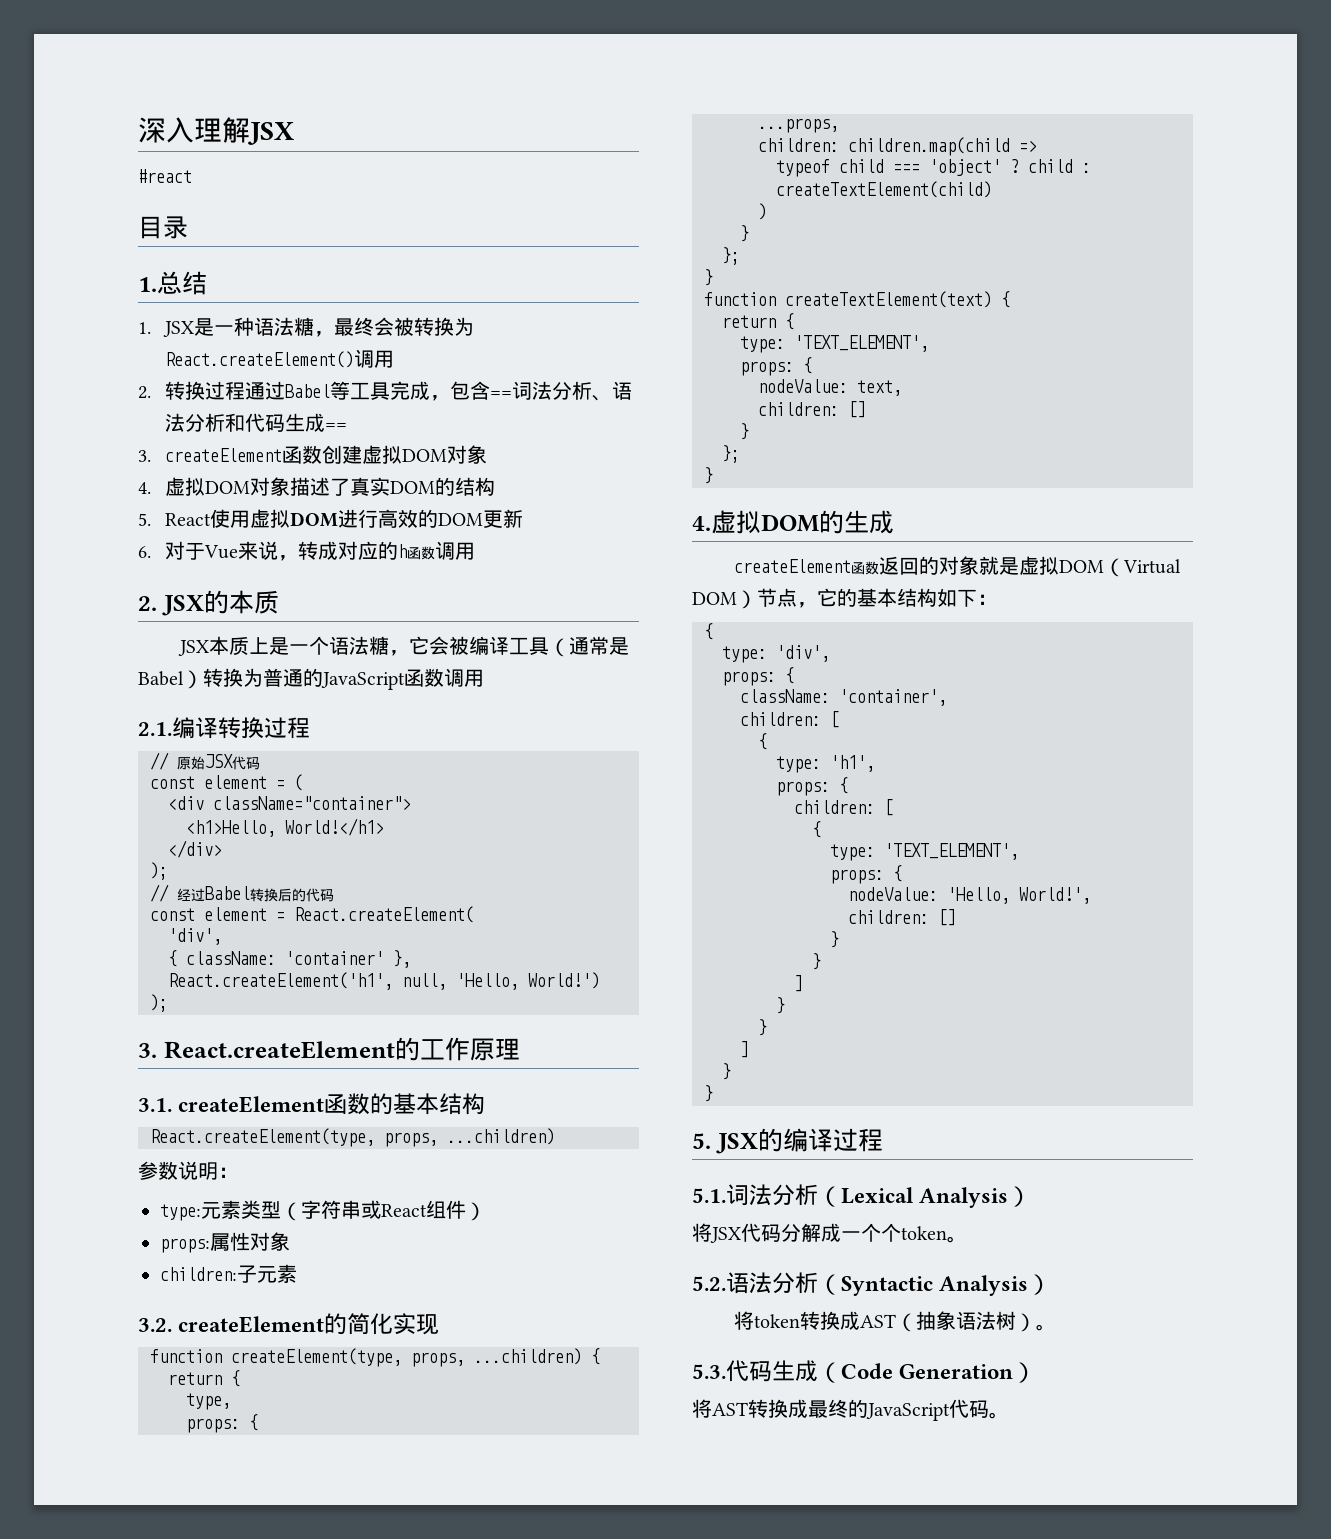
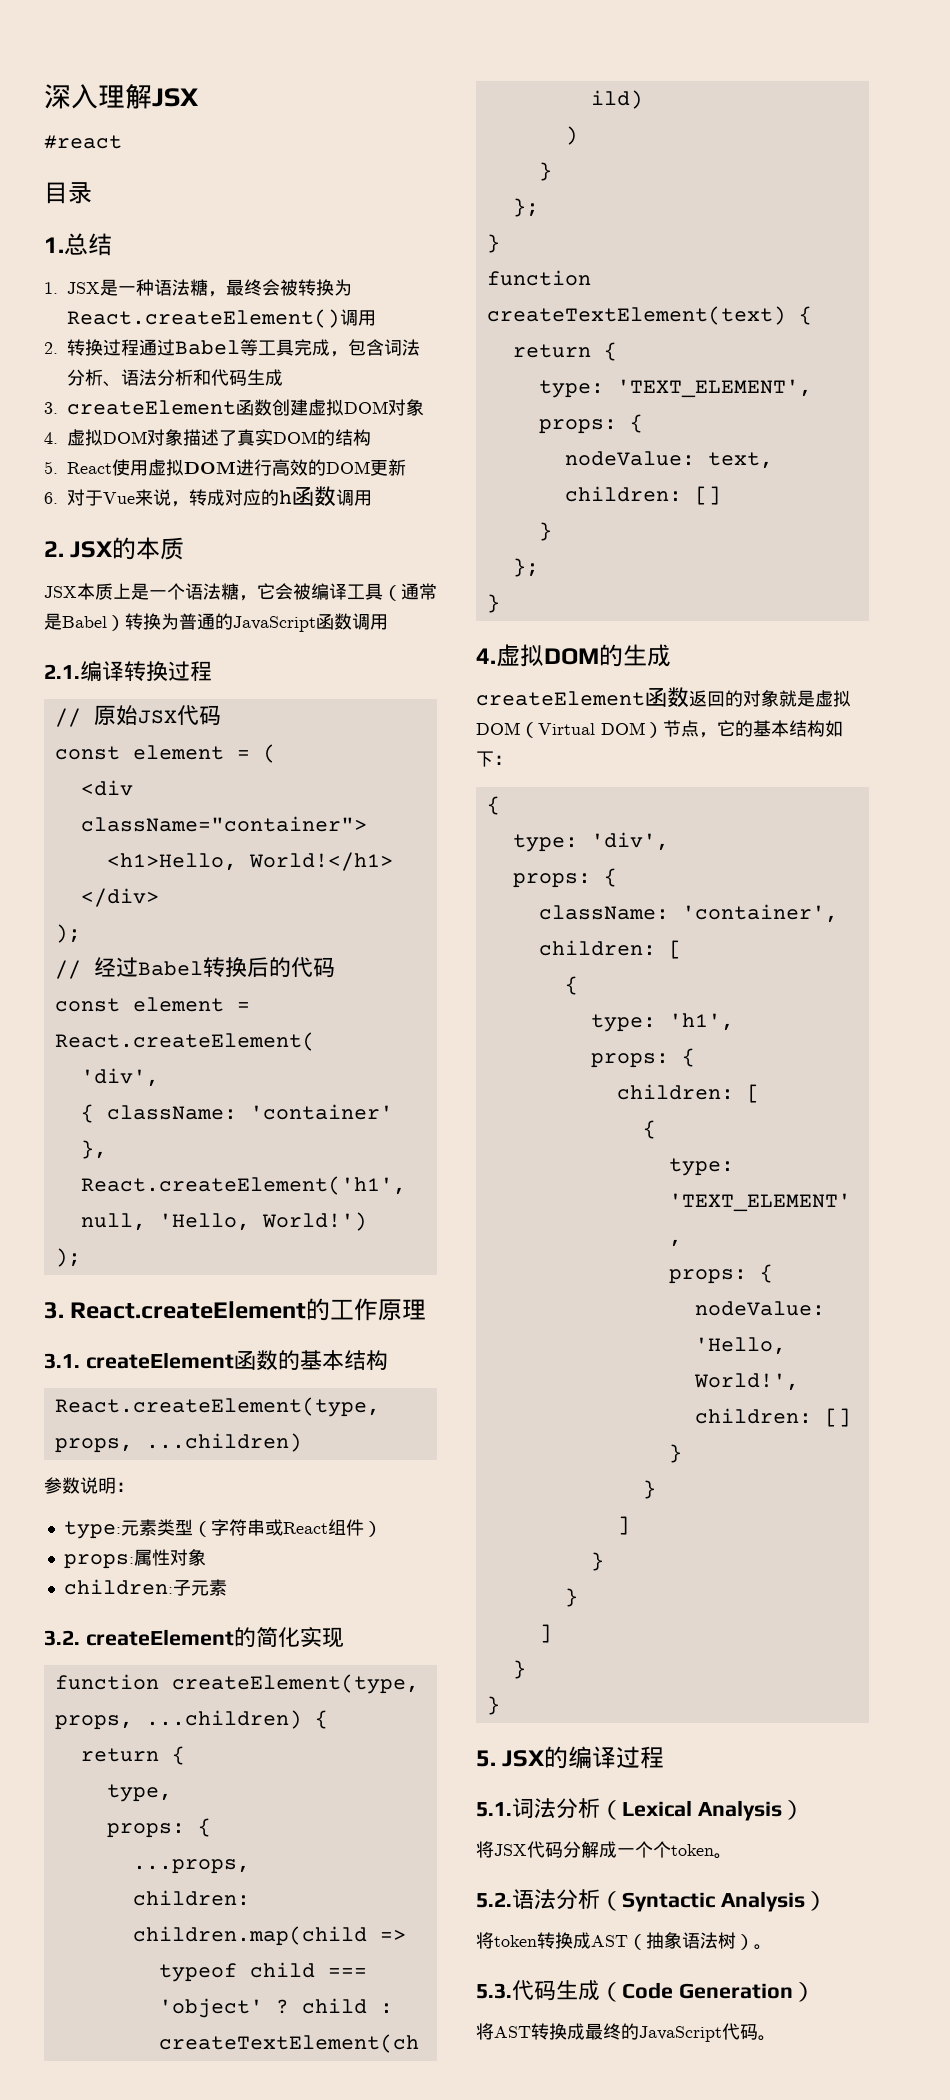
- 2.转换过程通过Babel等工具完成，包含==词法分析、语法分析和代码生成==
+ 2.转换过程通过Babel等工具完成，包含词法分析、语法分析和代码生成

